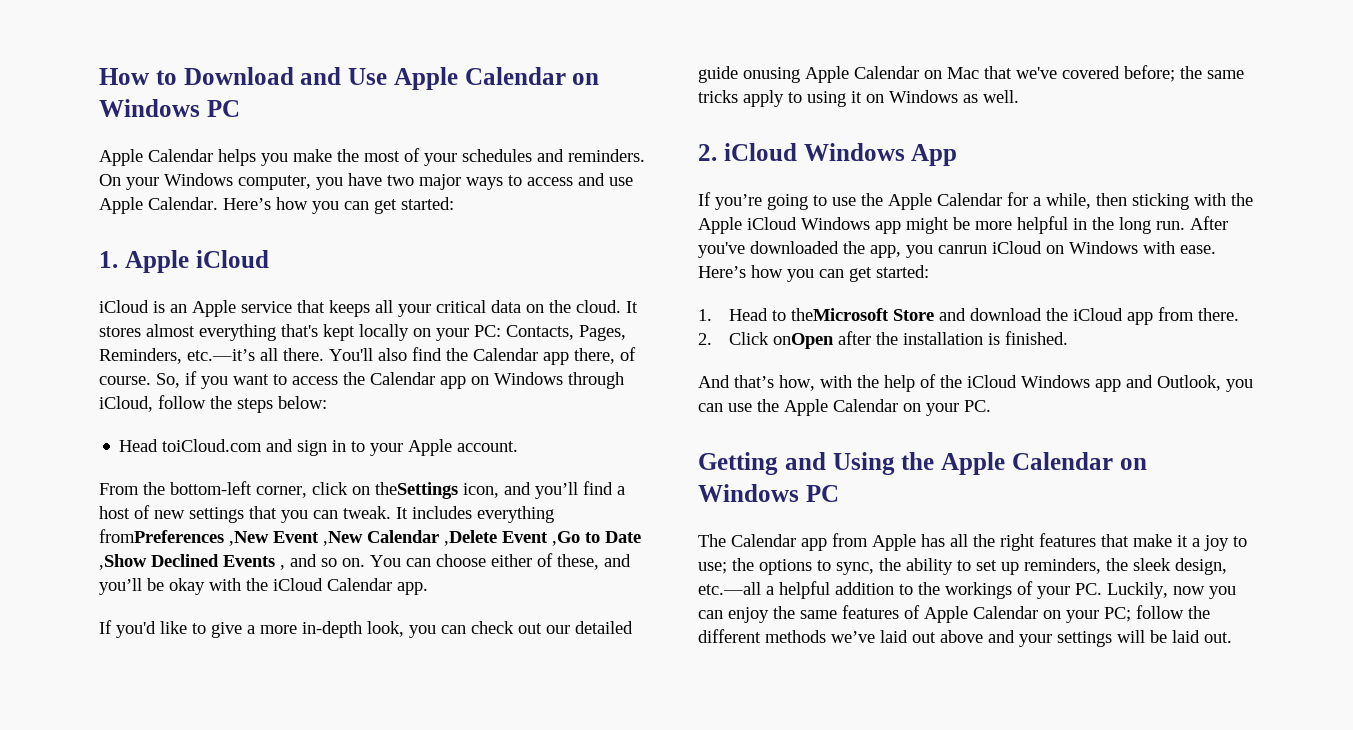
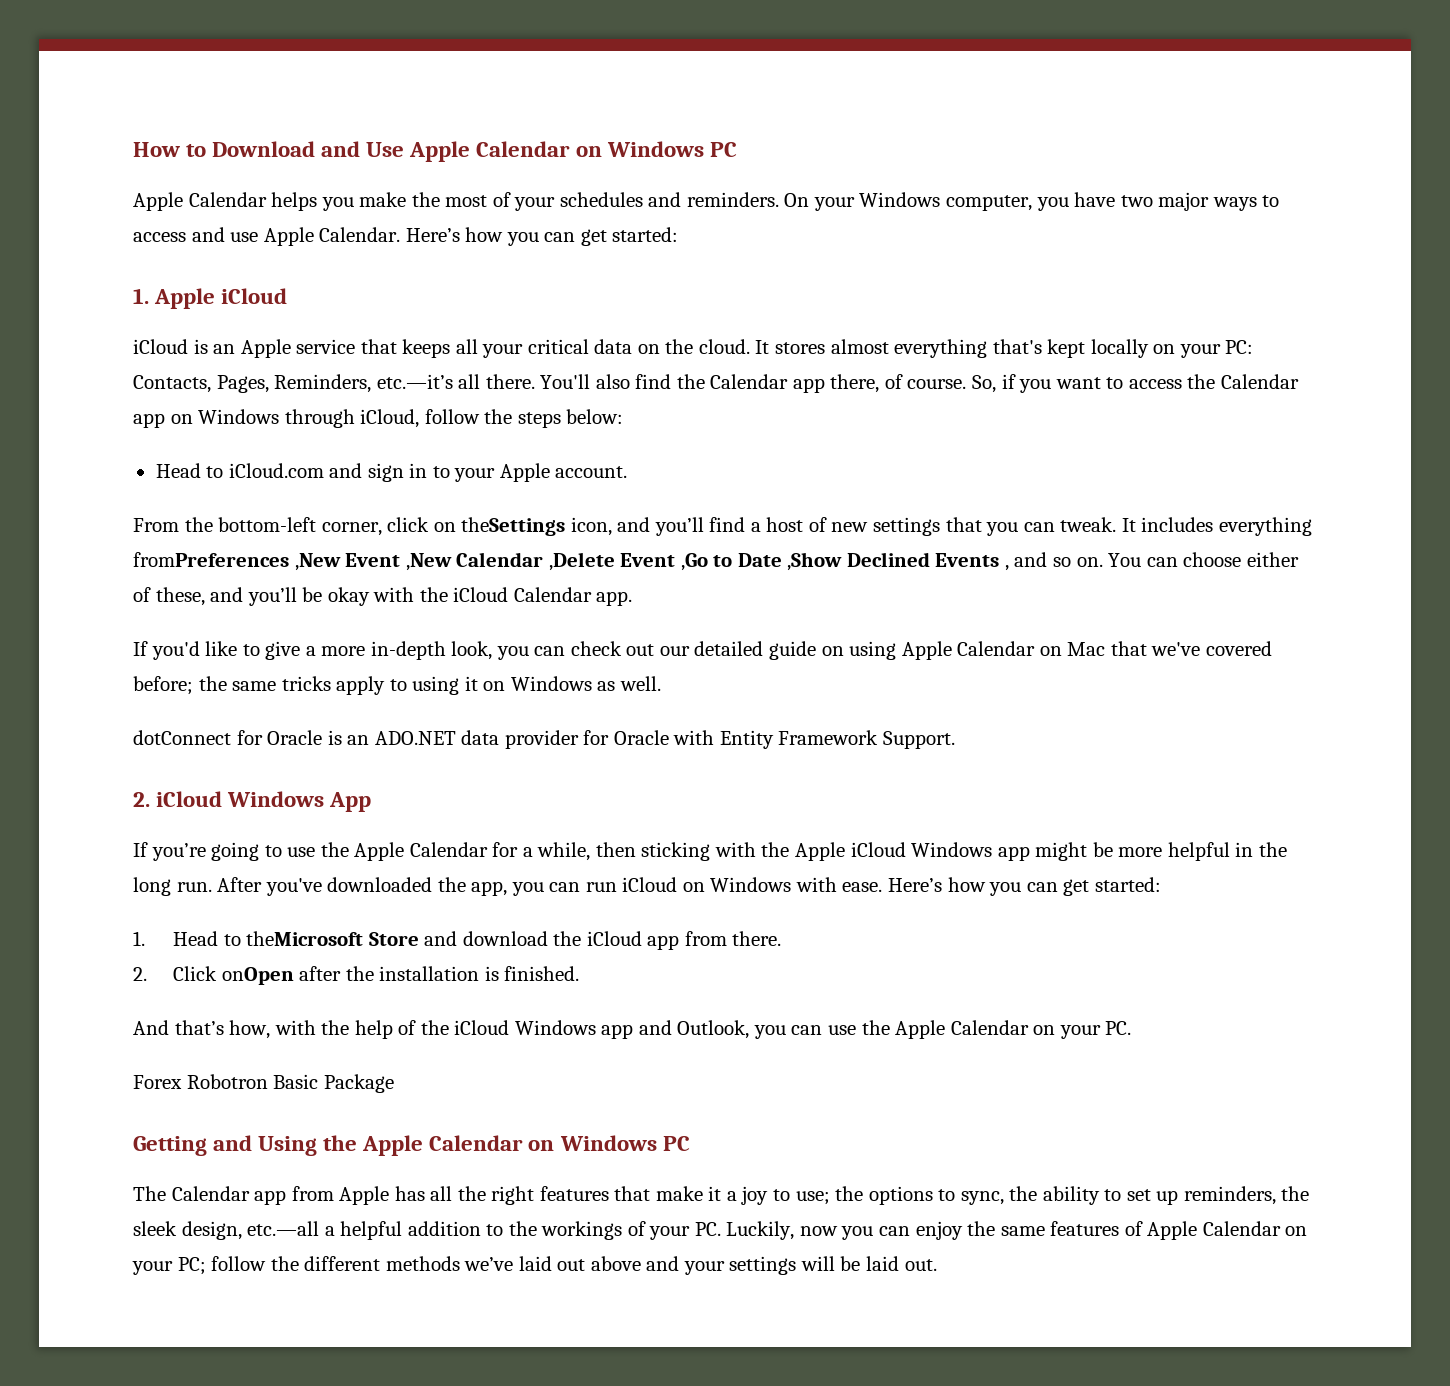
- Head toiCloud.com and sign in to your Apple account.
+ Head to iCloud.com and sign in to your Apple account.
- If you'd like to give a more in-depth look, you can check out our detailed guide onusing Apple Calendar on Mac that we've covered before; the same tricks apply to using it on Windows as well.
+ If you'd like to give a more in-depth look, you can check out our detailed guide on using Apple Calendar on Mac that we've covered before; the same tricks apply to using it on Windows as well.
+ dotConnect for Oracle is an ADO.NET data provider for Oracle with Entity Framework Support.
- After you've downloaded the app, you canrun iCloud on Windows with ease.
+ After you've downloaded the app, you can run iCloud on Windows with ease.
+ Forex Robotron Basic Package

